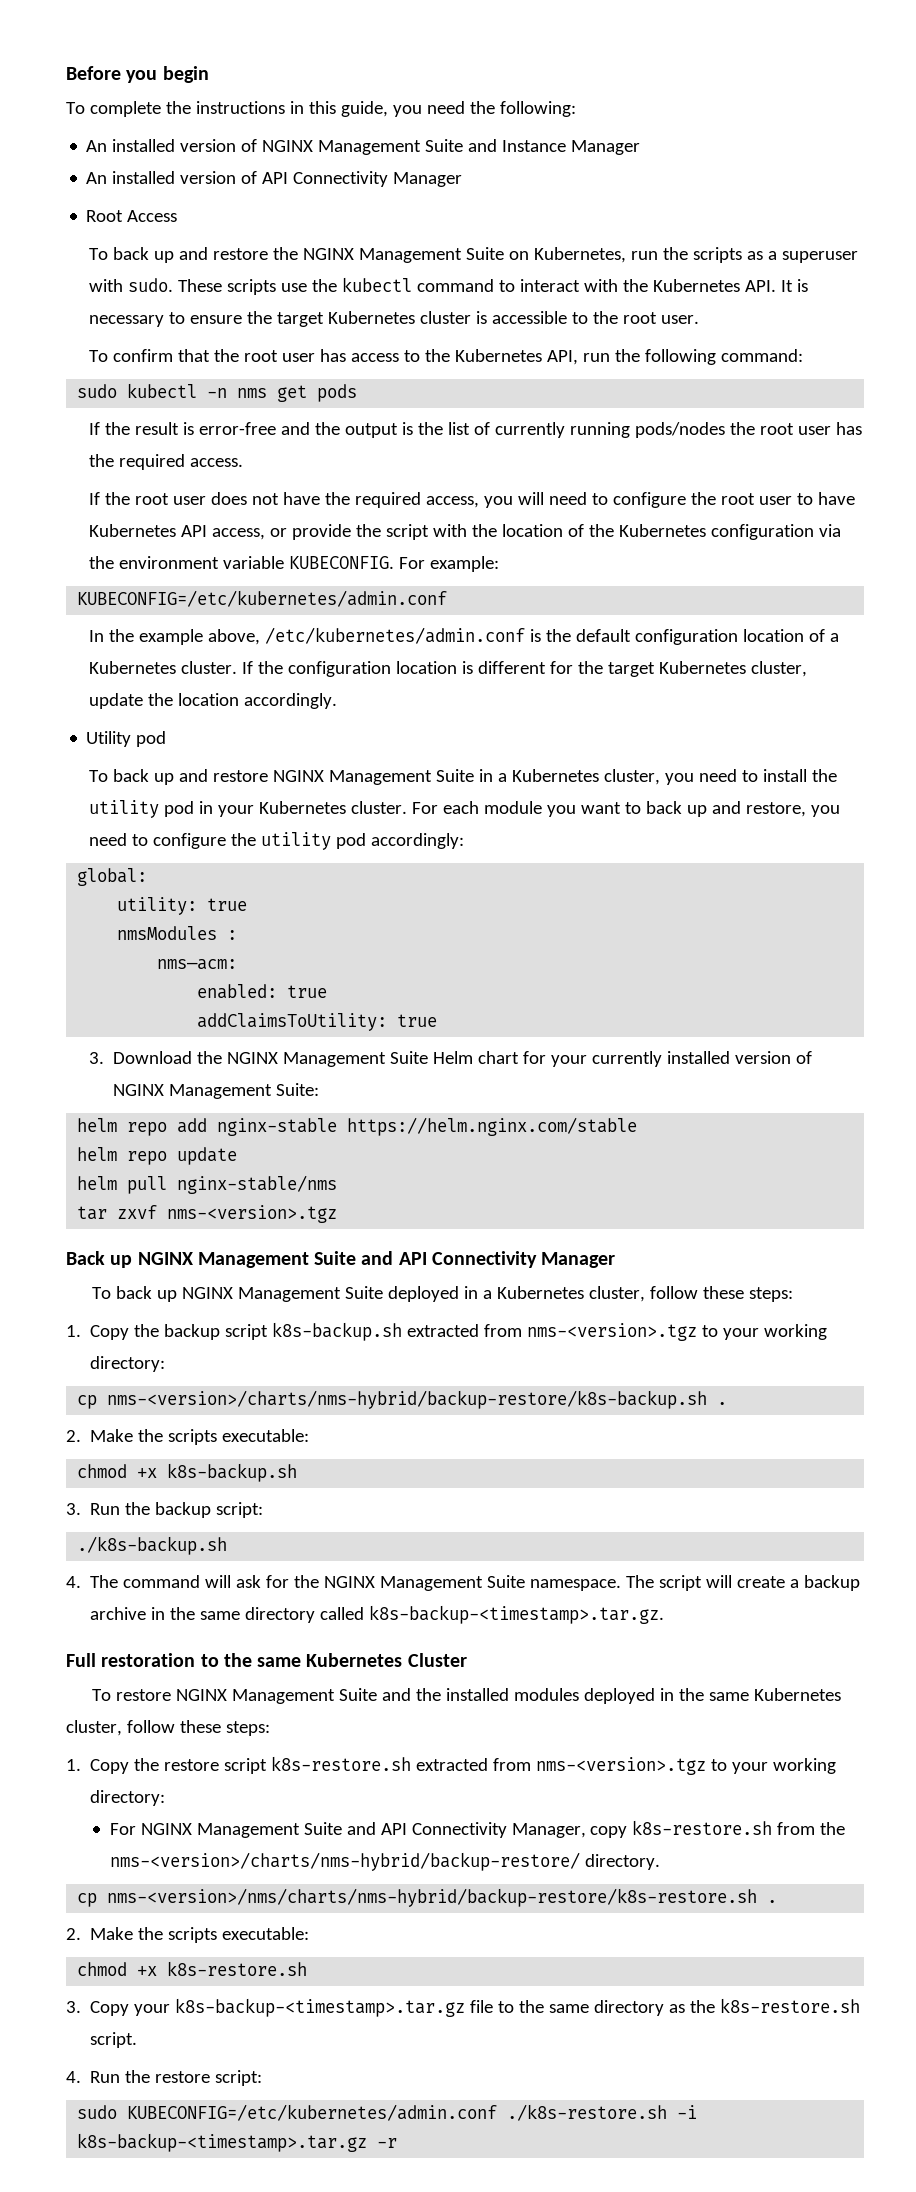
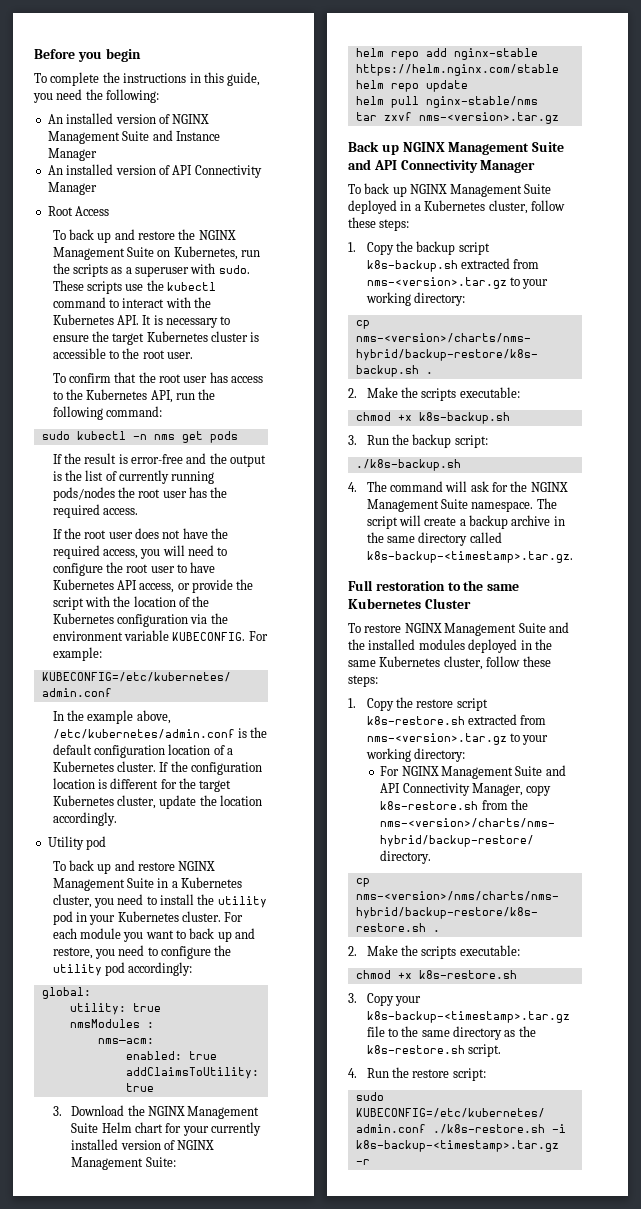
- tar zxvf nms-<version>.tgz
+ tar zxvf nms-<version>.tar.gz
- 1. Copy the backup script k8s-backup.sh extracted from nms-<version>.tgz to your working directory:
+ 1. Copy the backup script k8s-backup.sh extracted from nms-<version>.tar.gz to your working directory:
- 1. Copy the restore script k8s-restore.sh extracted from nms-<version>.tgz to your working directory:
+ 1. Copy the restore script k8s-restore.sh extracted from nms-<version>.tar.gz to your working directory:

